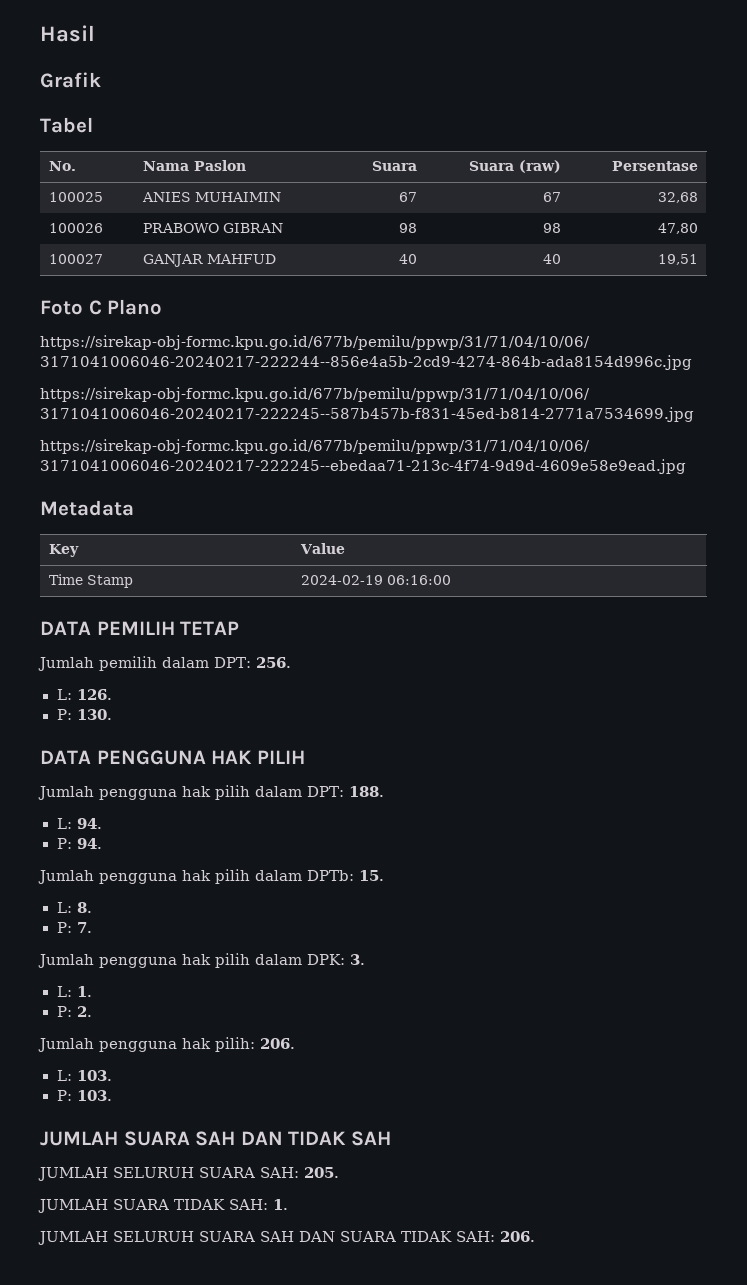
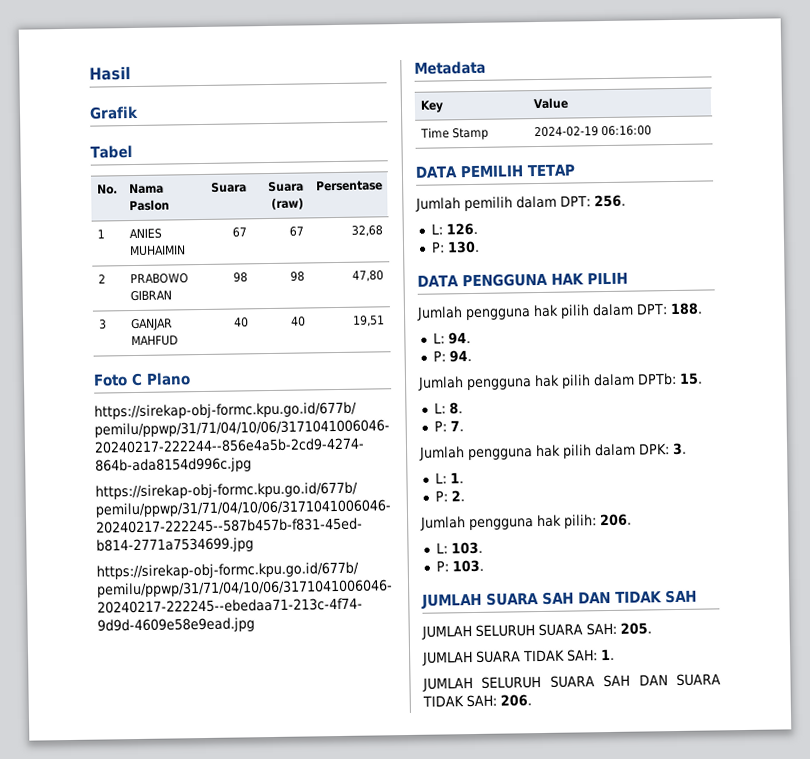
- 100025 | ANIES MUHAIMIN | 67 | 67 | 32,68
+ 1 | ANIES MUHAIMIN | 67 | 67 | 32,68
- 100026 | PRABOWO GIBRAN | 98 | 98 | 47,80
+ 2 | PRABOWO GIBRAN | 98 | 98 | 47,80
- 100027 | GANJAR MAHFUD | 40 | 40 | 19,51
+ 3 | GANJAR MAHFUD | 40 | 40 | 19,51

